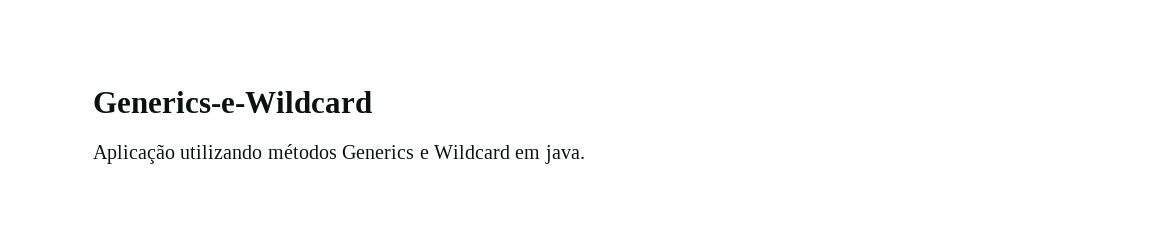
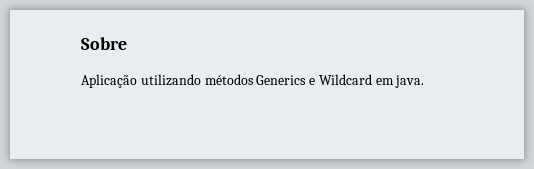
- Generics-e-Wildcard
+ Sobre

